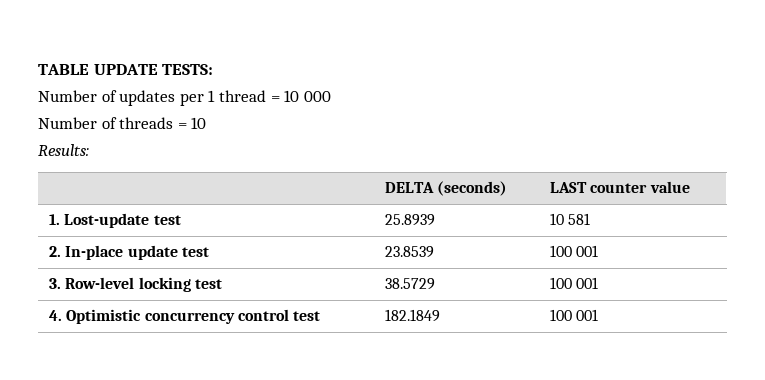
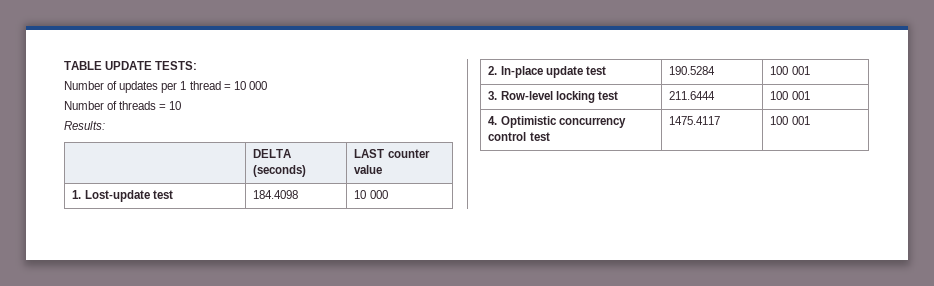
- 1. Lost-update test | 25.8939 | 10 581
+ 1. Lost-update test | 184.4098 | 10 000
- 2. In-place update test | 23.8539 | 100 001
+ 2. In-place update test | 190.5284 | 100 001
- 3. Row-level locking test | 38.5729 | 100 001
+ 3. Row-level locking test | 211.6444 | 100 001
- 4. Optimistic concurrency control test | 182.1849 | 100 001
+ 4. Optimistic concurrency control test | 1475.4117 | 100 001

